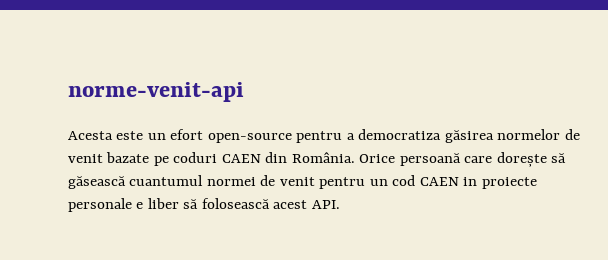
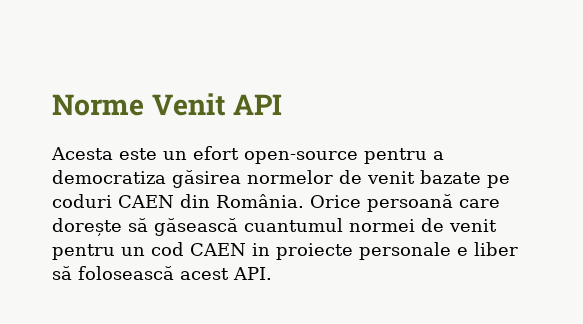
- norme-venit-api
+ Norme Venit API

